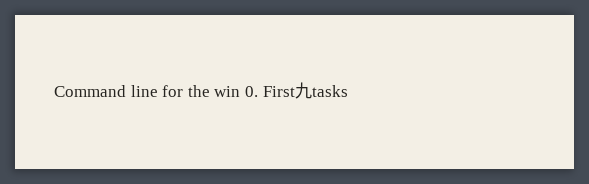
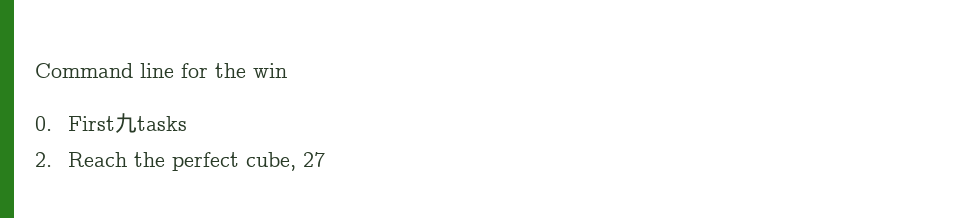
- Command line for the win 0. First九tasks
+ Command line for the win
+ 0. First九tasks
+ 2. Reach the perfect cube, 27

